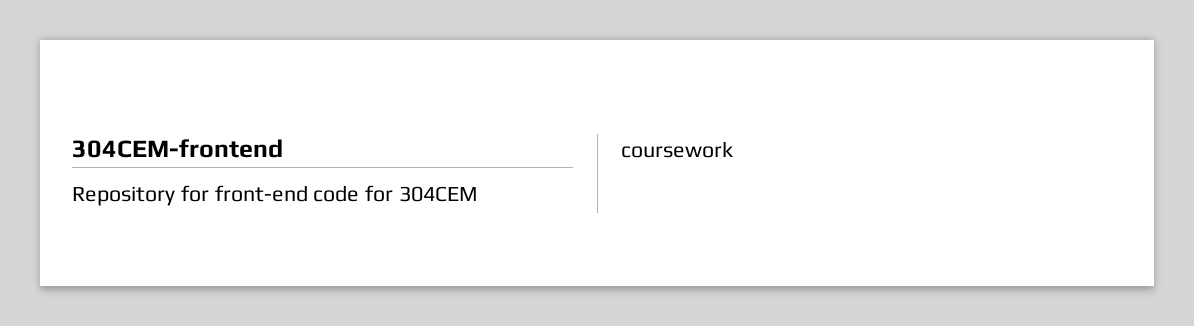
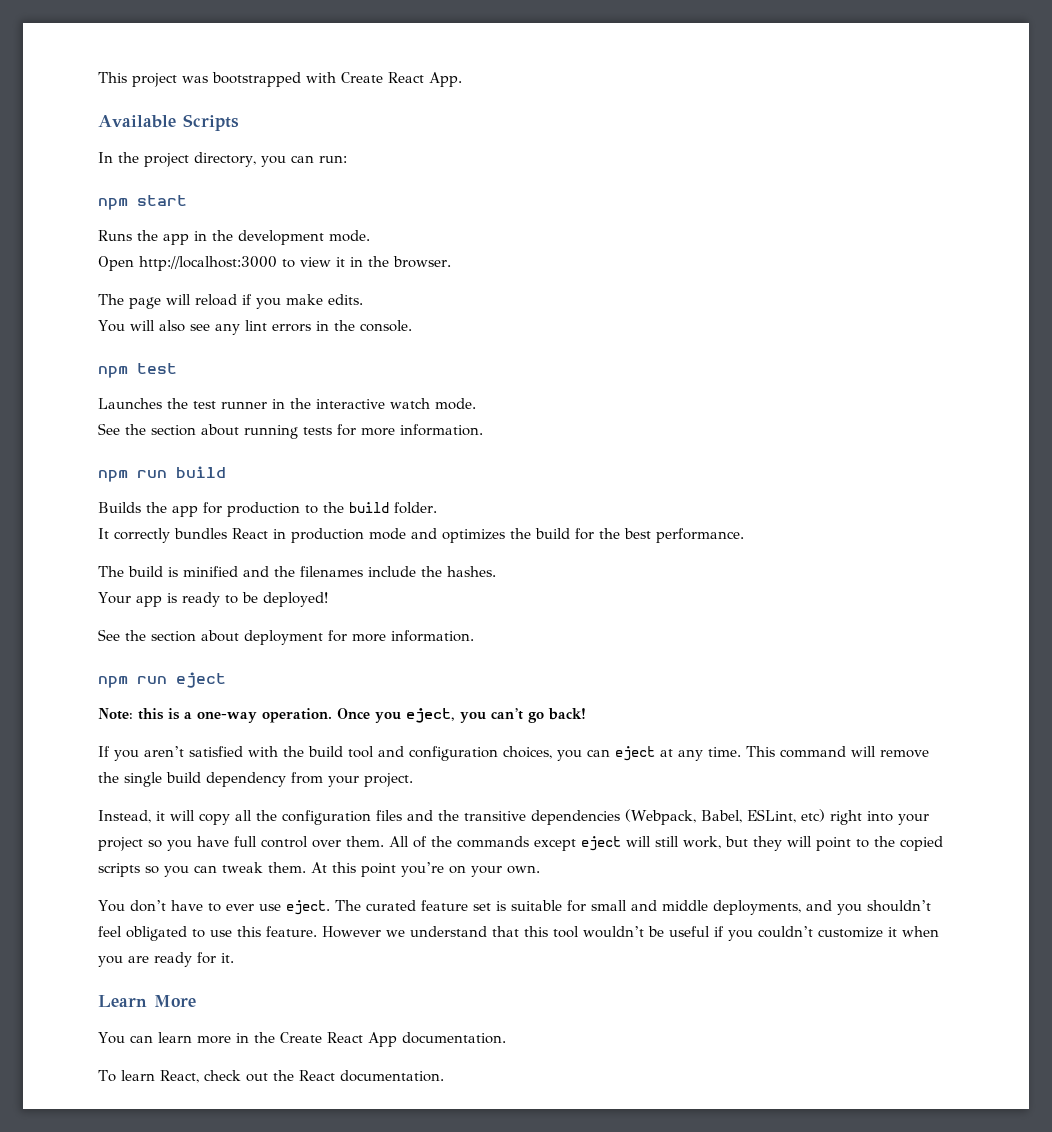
- 304CEM-frontend
- Repository for front-end code for 304CEM coursework
+ This project was bootstrapped with Create React App.
+ Available Scripts
+ In the project directory, you can run:
+ npm start
+ Runs the app in the development mode.
+ Open http://localhost:3000 to view it in the browser.
+ The page will reload if you make edits.
+ You will also see any lint errors in the console.
+ npm test
+ Launches the test runner in the interactive watch mode.
+ See the section about running tests for more information.
+ npm run build
+ Builds the app for production to the build folder.
+ It correctly bundles React in production mode and optimizes the build for the best performance.
+ The build is minified and the filenames include the hashes.
+ Your app is ready to be deployed!
+ See the section about deployment for more information.
+ npm run eject
+ Note: this is a one-way operation. Once you eject, you can’t go back!
+ If you aren’t satisfied with the build tool and configuration choices, you can eject at any time. This command will remove the single build dependency from your project.
+ Instead, it will copy all the configuration files and the transitive dependencies (Webpack, Babel, ESLint, etc) right into your project so you have full control over them. All of the commands except eject will still work, but they will point to the copied scripts so you can tweak them. At this point you’re on your own.
+ You don’t have to ever use eject. The curated feature set is suitable for small and middle deployments, and you shouldn’t feel obligated to use this feature. However we understand that this tool wouldn’t be useful if you couldn’t customize it when you are ready for it.
+ Learn More
+ You can learn more in the Create React App documentation.
+ To learn React, check out the React documentation.

